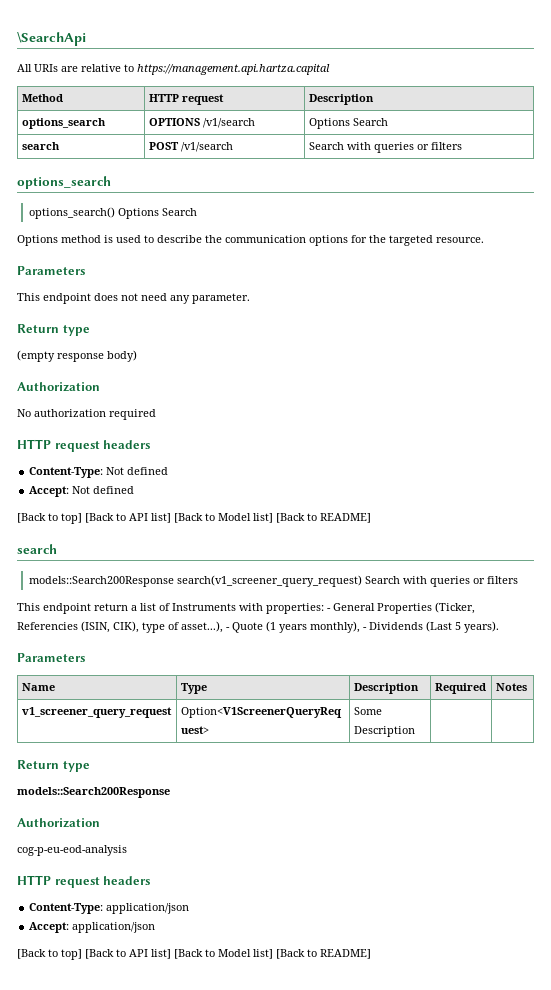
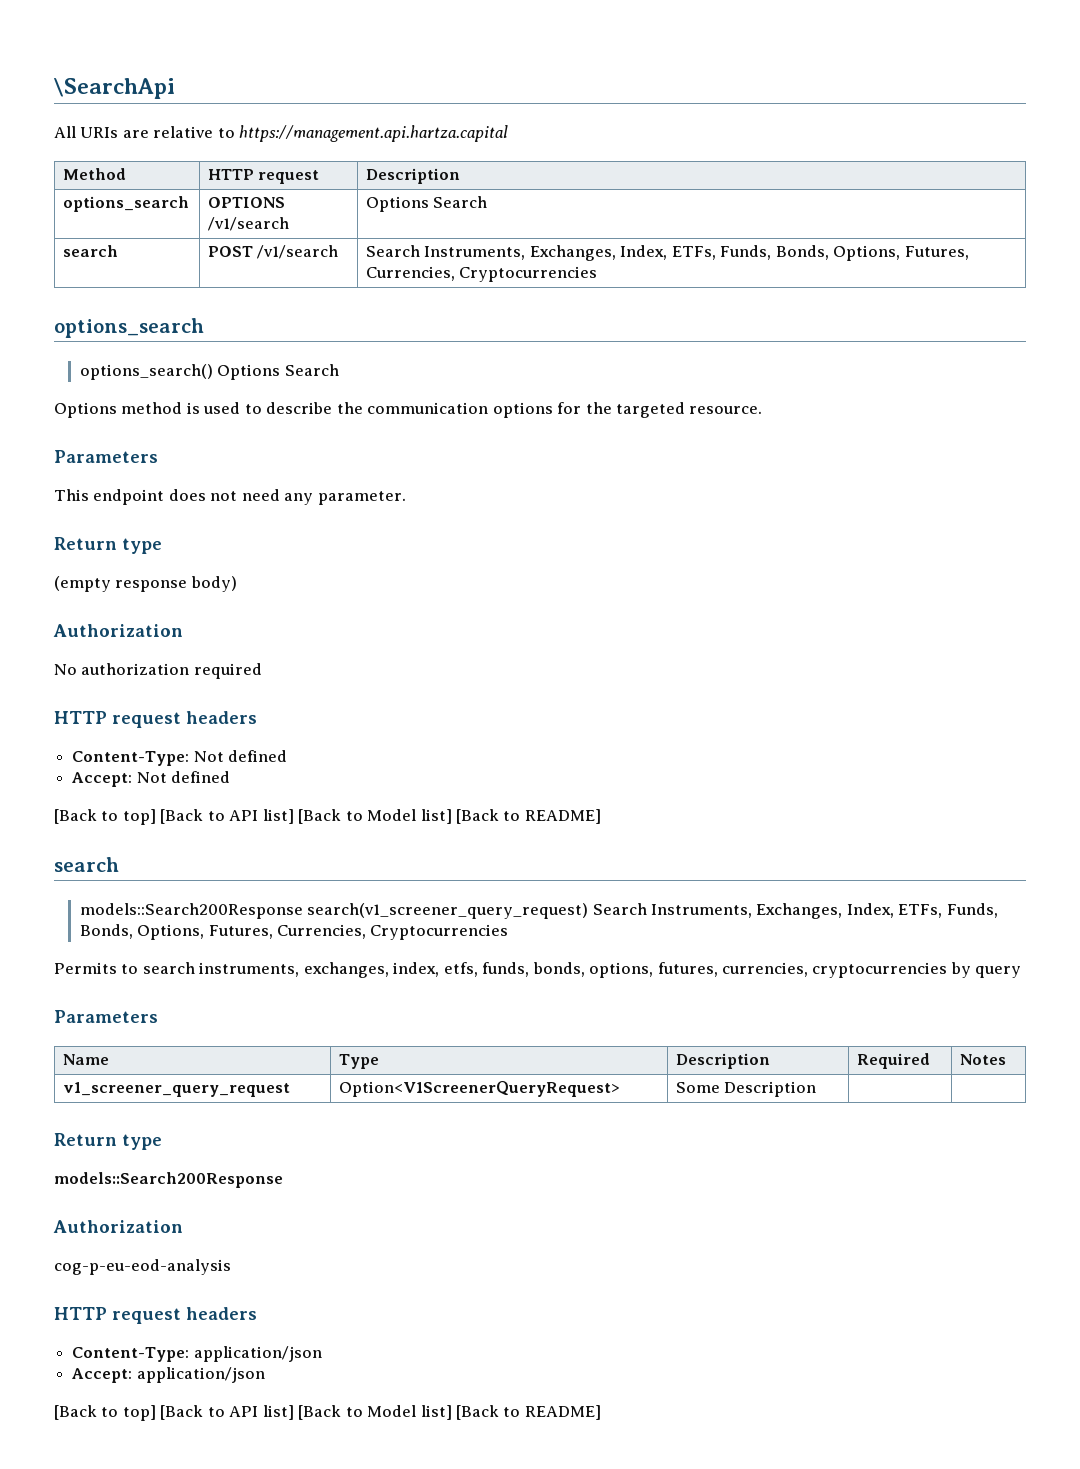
- search | POST /v1/search | Search with queries or filters
+ search | POST /v1/search | Search Instruments, Exchanges, Index, ETFs, Funds, Bonds, Options, Futures, Currencies, Cryptocurrencies
- models::Search200Response search(v1_screener_query_request) Search with queries or filters
- This endpoint return a list of Instruments with properties: - General Properties (Ticker, Referencies (ISIN, CIK), type of asset...), - Quote (1 years monthly), - Dividends (Last 5 years).
+ models::Search200Response search(v1_screener_query_request) Search Instruments, Exchanges, Index, ETFs, Funds, Bonds, Options, Futures, Currencies, Cryptocurrencies
+ Permits to search instruments, exchanges, index, etfs, funds, bonds, options, futures, currencies, cryptocurrencies by query

